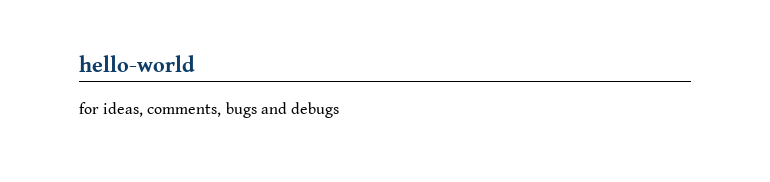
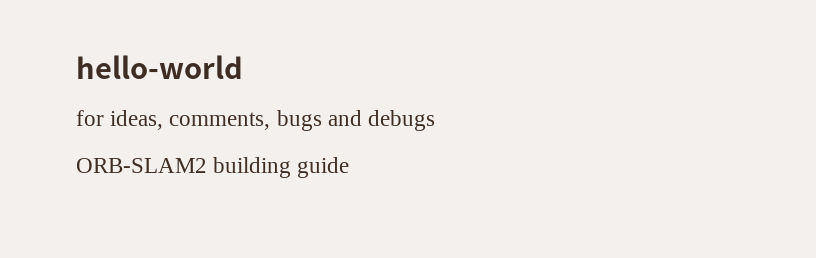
+ ORB-SLAM2 building guide

